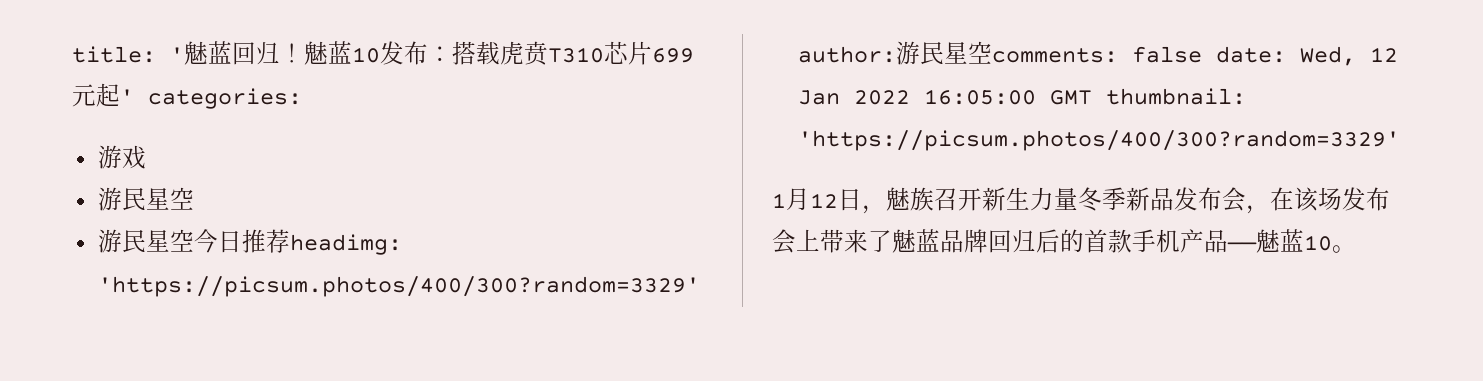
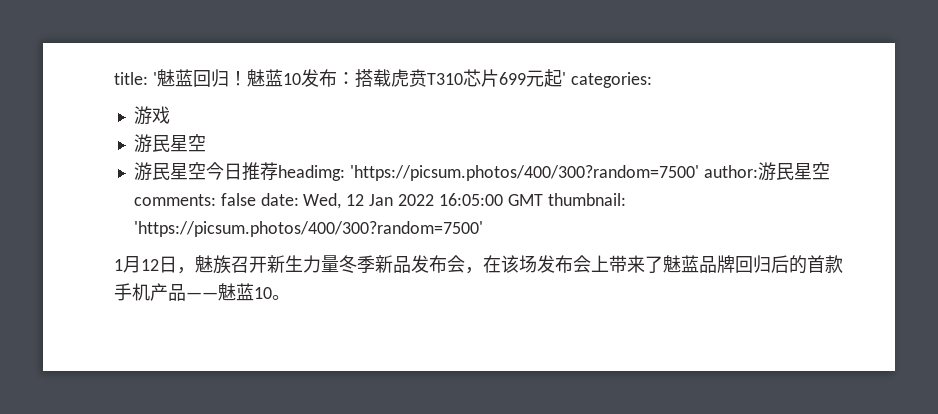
- 游民星空今日推荐headimg: 'https://picsum.photos/400/300?random=3329' author:游民星空comments: false date: Wed, 12 Jan 2022 16:05:00 GMT thumbnail: 'https://picsum.photos/400/300?random=3329'
+ 游民星空今日推荐headimg: 'https://picsum.photos/400/300?random=7500' author:游民星空comments: false date: Wed, 12 Jan 2022 16:05:00 GMT thumbnail: 'https://picsum.photos/400/300?random=7500'

